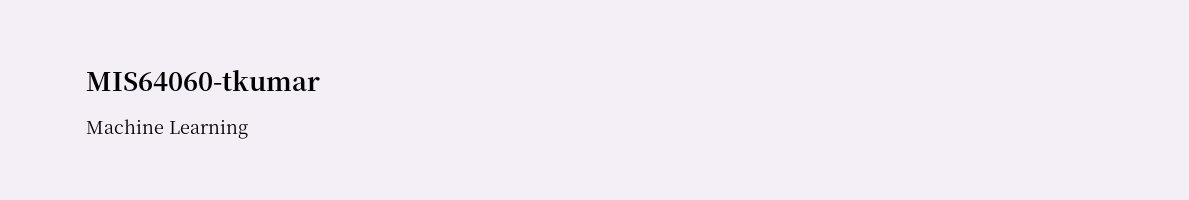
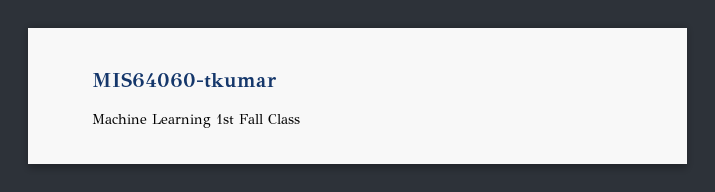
- Machine Learning
+ Machine Learning 1st Fall Class

